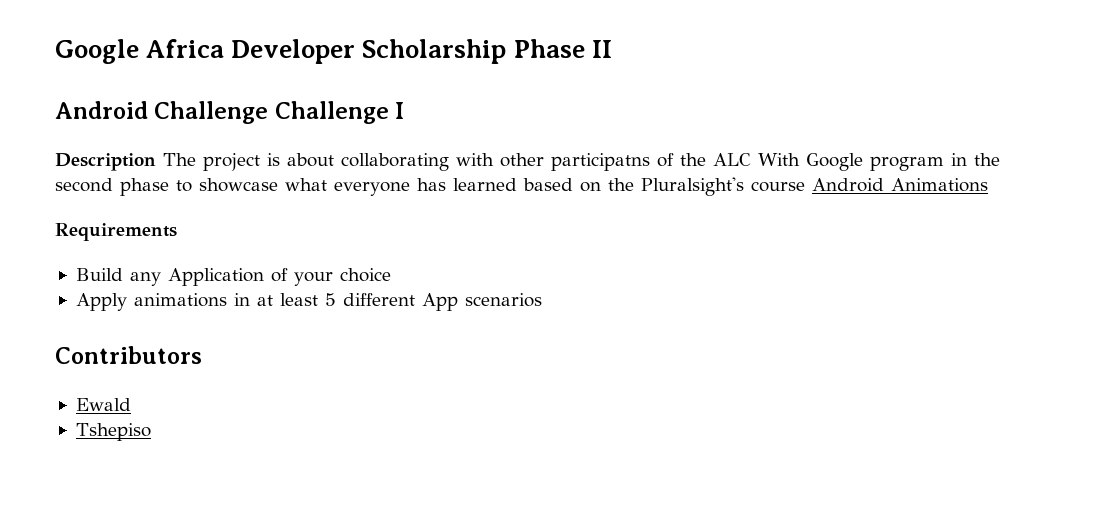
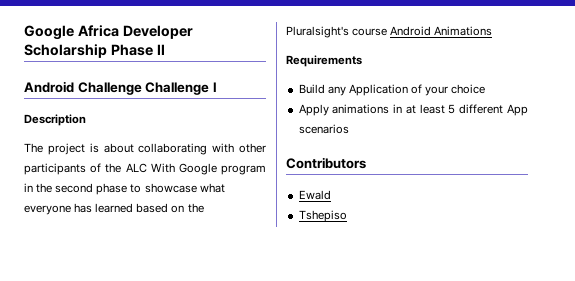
- Description The project is about collaborating with other participatns of the ALC With Google program in the second phase to showcase what everyone has learned based on the Pluralsight's course Android Animations
+ Description
+ The project is about collaborating with other participants of the ALC With Google program in the second phase to showcase what everyone has learned based on the Pluralsight's course Android Animations

